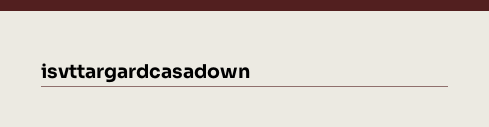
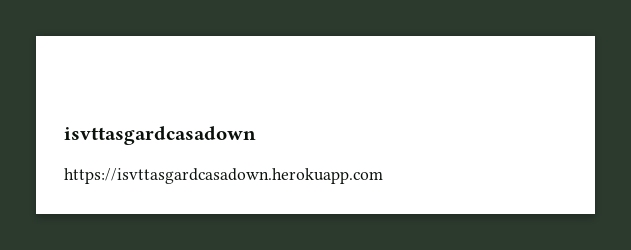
- isvttargardcasadown
+ isvttasgardcasadown
+ https://isvttasgardcasadown.herokuapp.com

